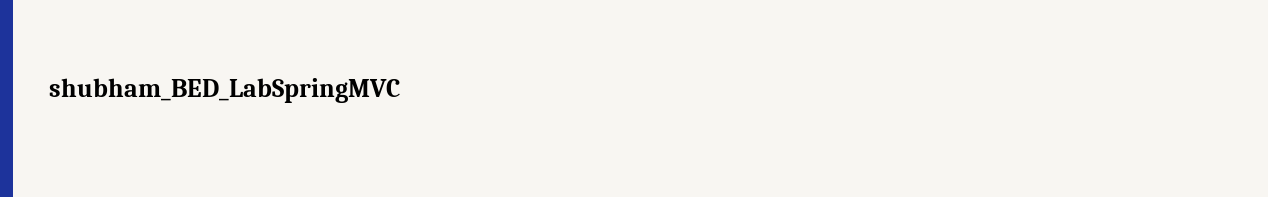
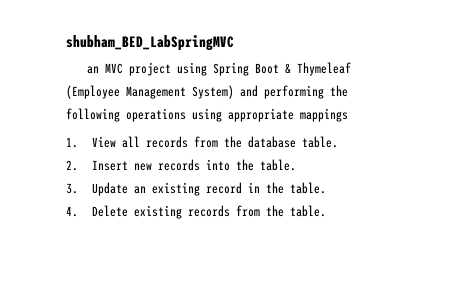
+ an MVC project using Spring Boot & Thymeleaf (Employee Management System) and performing the following operations using appropriate mappings
+ 1. View all records from the database table.
+ 2. Insert new records into the table.
+ 3. Update an existing record in the table.
+ 4. Delete existing records from the table.

